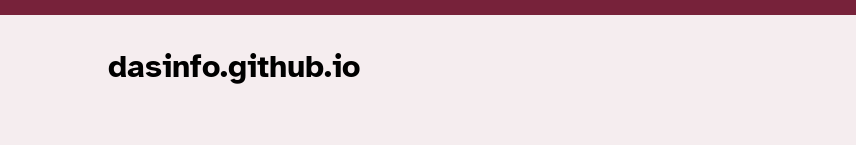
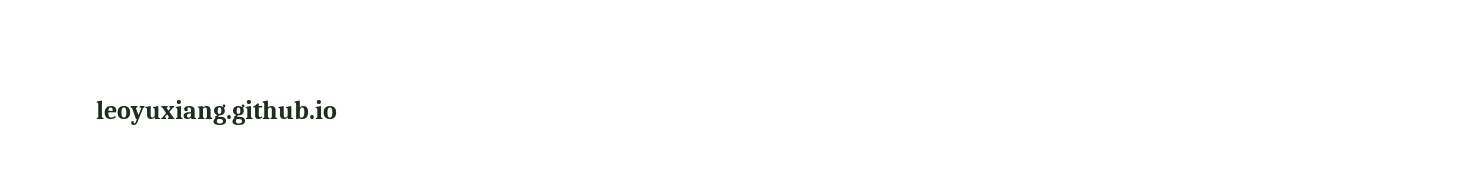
- dasinfo.github.io
+ leoyuxiang.github.io

